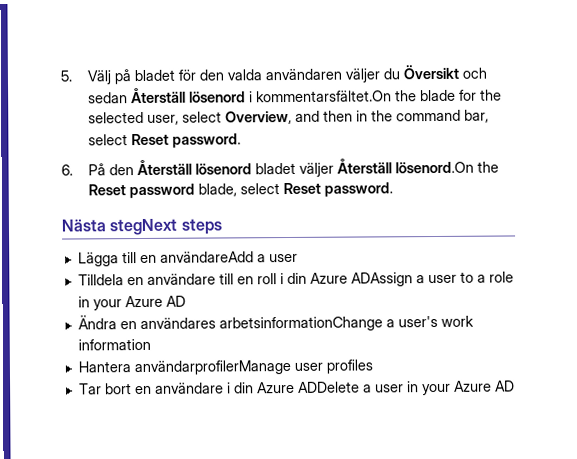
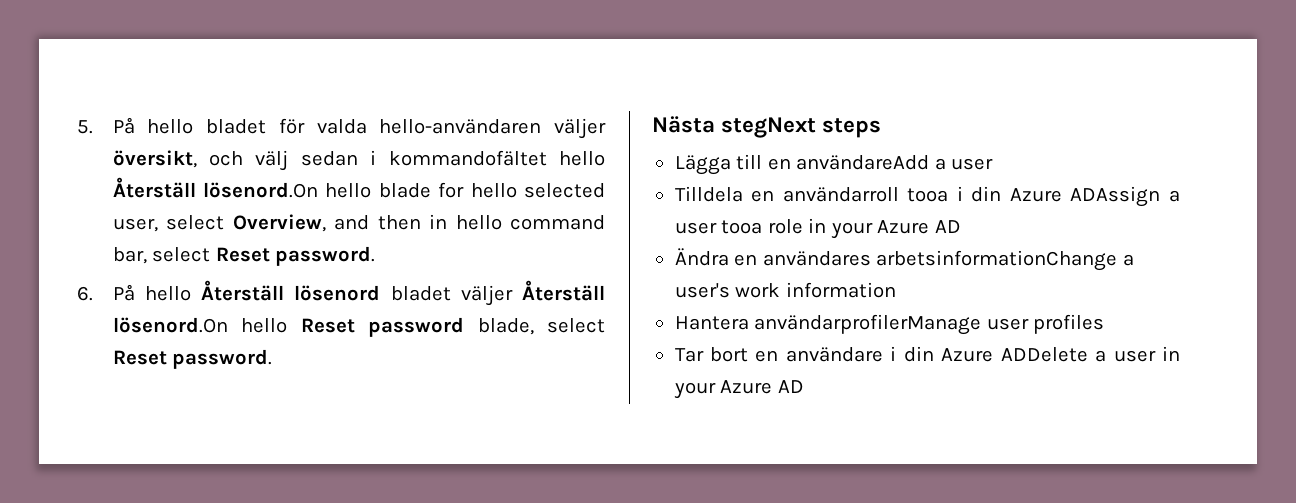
- 5. Välj på bladet för den valda användaren väljer du Översikt och sedan Återställ lösenord i kommentarsfältet.On the blade for the selected user, select Overview, and then in the command bar, select Reset password.
+ 5. På hello bladet för valda hello-användaren väljer översikt, och välj sedan i kommandofältet hello Återställ lösenord.On hello blade for hello selected user, select Overview, and then in hello command bar, select Reset password.
- 6. På den Återställ lösenord bladet väljer Återställ lösenord.On the Reset password blade, select Reset password.
+ 6. På hello Återställ lösenord bladet väljer Återställ lösenord.On hello Reset password blade, select Reset password.
- Tilldela en användare till en roll i din Azure ADAssign a user to a role in your Azure AD
+ Tilldela en användarroll tooa i din Azure ADAssign a user tooa role in your Azure AD

